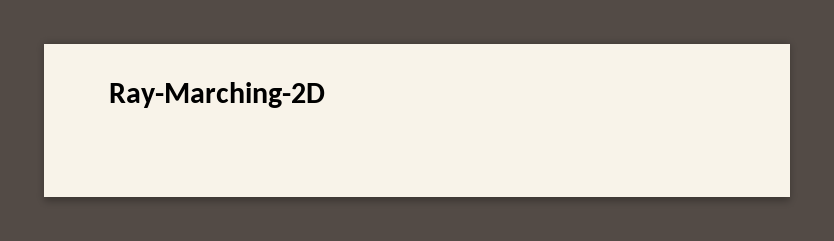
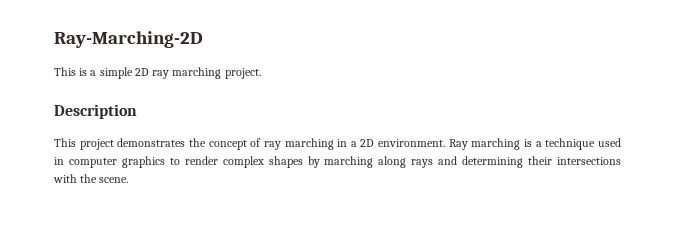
+ This is a simple 2D ray marching project.
+ Description
+ This project demonstrates the concept of ray marching in a 2D environment. Ray marching is a technique used in computer graphics to render complex shapes by marching along rays and determining their intersections with the scene.

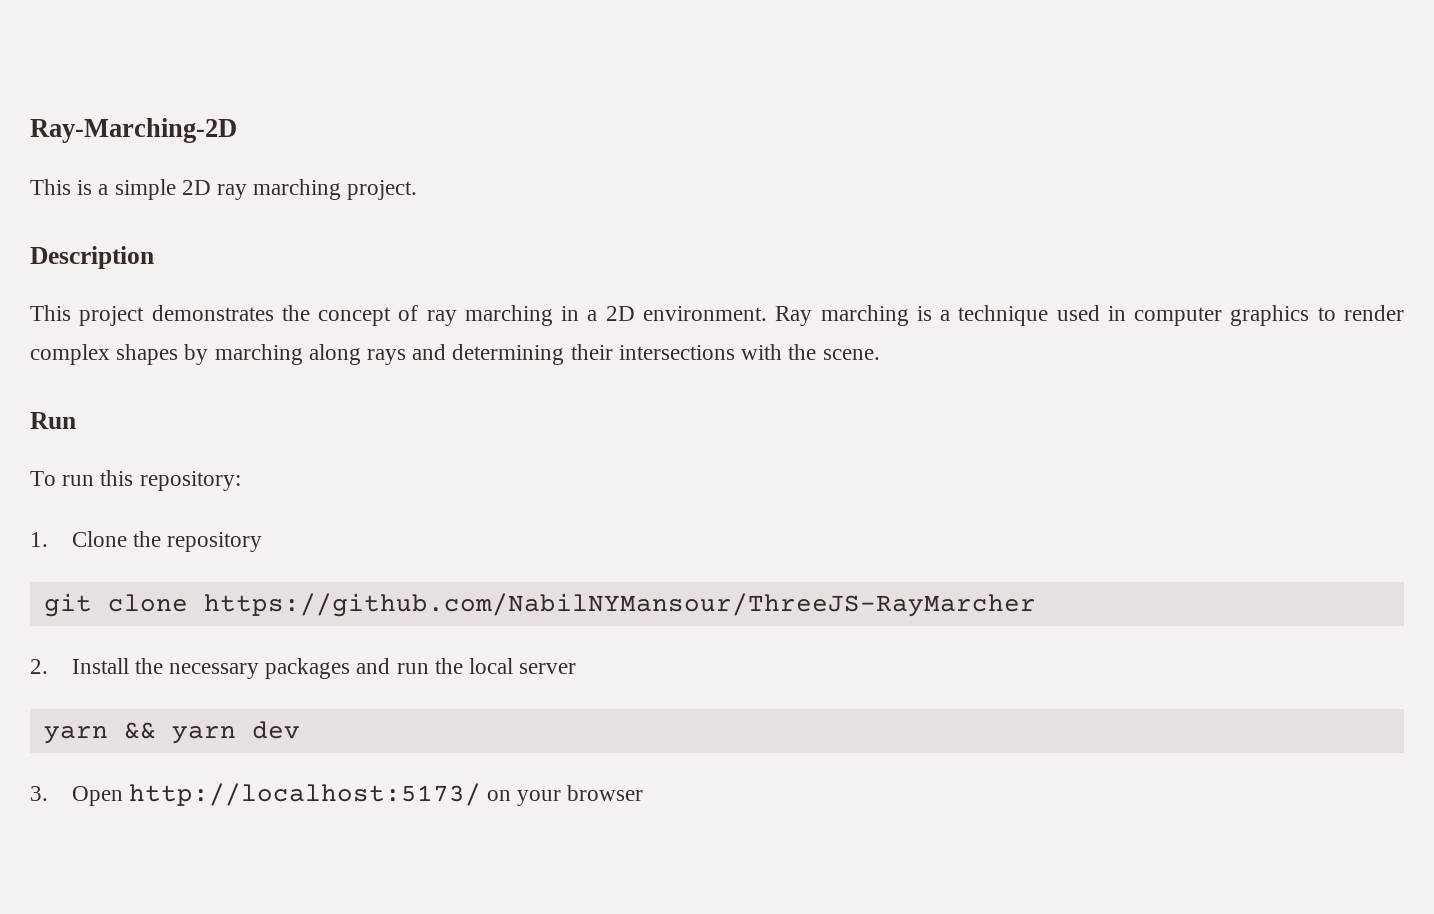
+ Run
+ To run this repository:
+ 1. Clone the repository
+ git clone https://github.com/NabilNYMansour/ThreeJS-RayMarcher
+ 2. Install the necessary packages and run the local server
+ yarn && yarn dev
+ 3. Open http://localhost:5173/ on your browser

